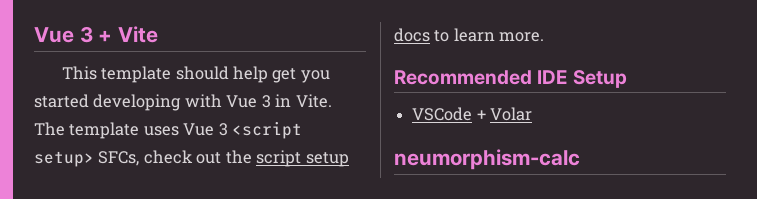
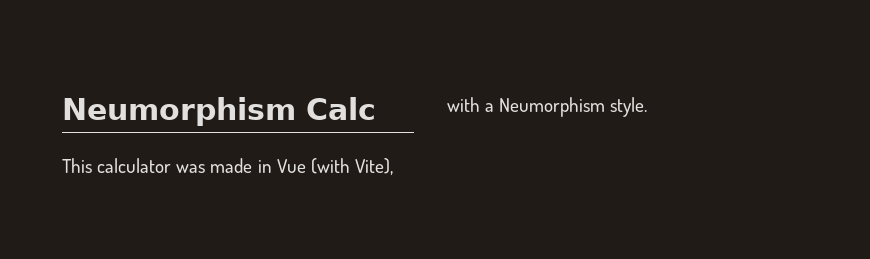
- Vue 3 + Vite
- This template should help get you started developing with Vue 3 in Vite. The template uses Vue 3 <script setup> SFCs, check out the script setup docs to learn more.
- Recommended IDE Setup
- VSCode + Volar
- neumorphism-calc
+ Neumorphism Calc
+ This calculator was made in Vue (with Vite), with a Neumorphism style.

